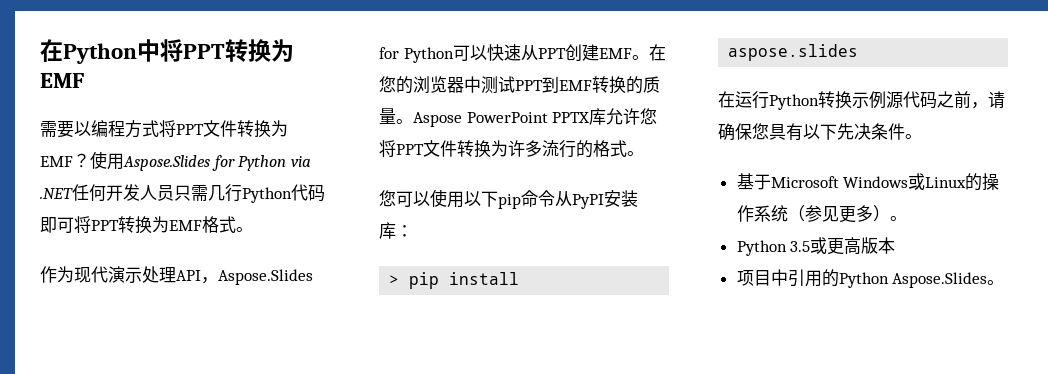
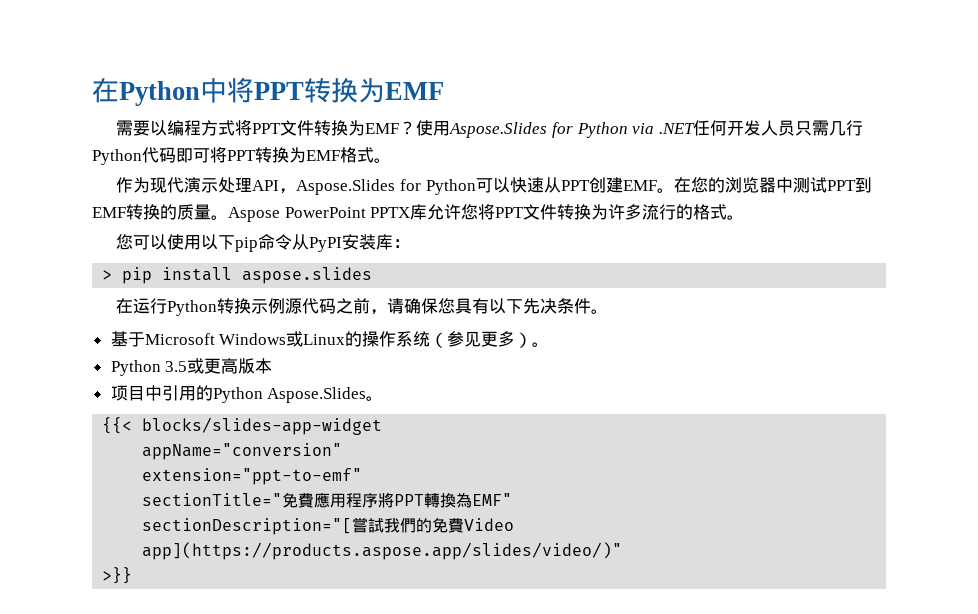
+ {{< blocks/slides-app-widget
+ appName="conversion"
+ extension="ppt-to-emf"
+ sectionTitle="免費應用程序將PPT轉換為EMF"
+ sectionDescription="[嘗試我們的免費Video app](https://products.aspose.app/slides/video/)"
+ >}}

